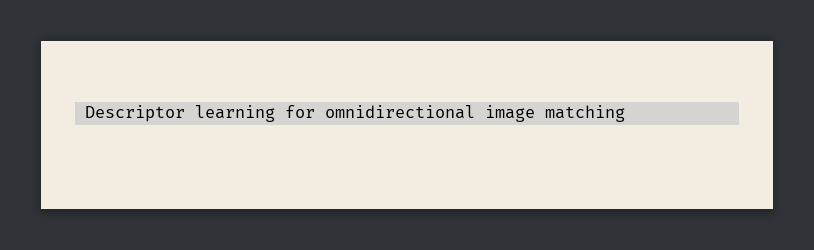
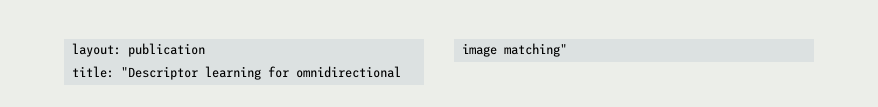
- Descriptor learning for omnidirectional image matching
+ layout: publication
+ title: "Descriptor learning for omnidirectional image matching"

